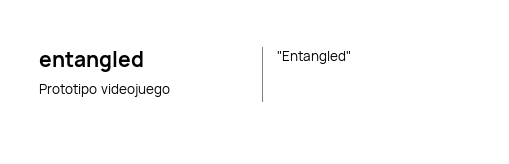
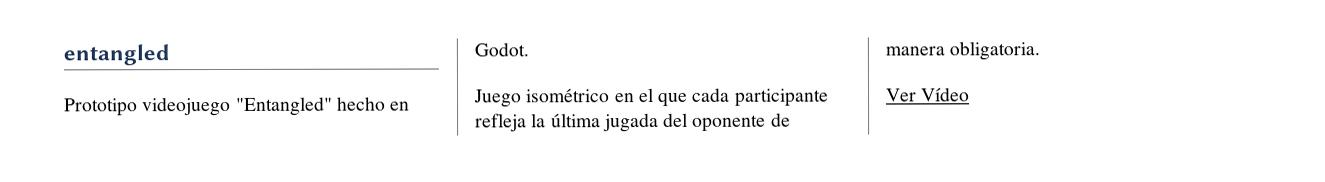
- Prototipo videojuego "Entangled"
+ Prototipo videojuego "Entangled" hecho en Godot.
+ Juego isométrico en el que cada participante refleja la última jugada del oponente de manera obligatoria.
+ Ver Vídeo

